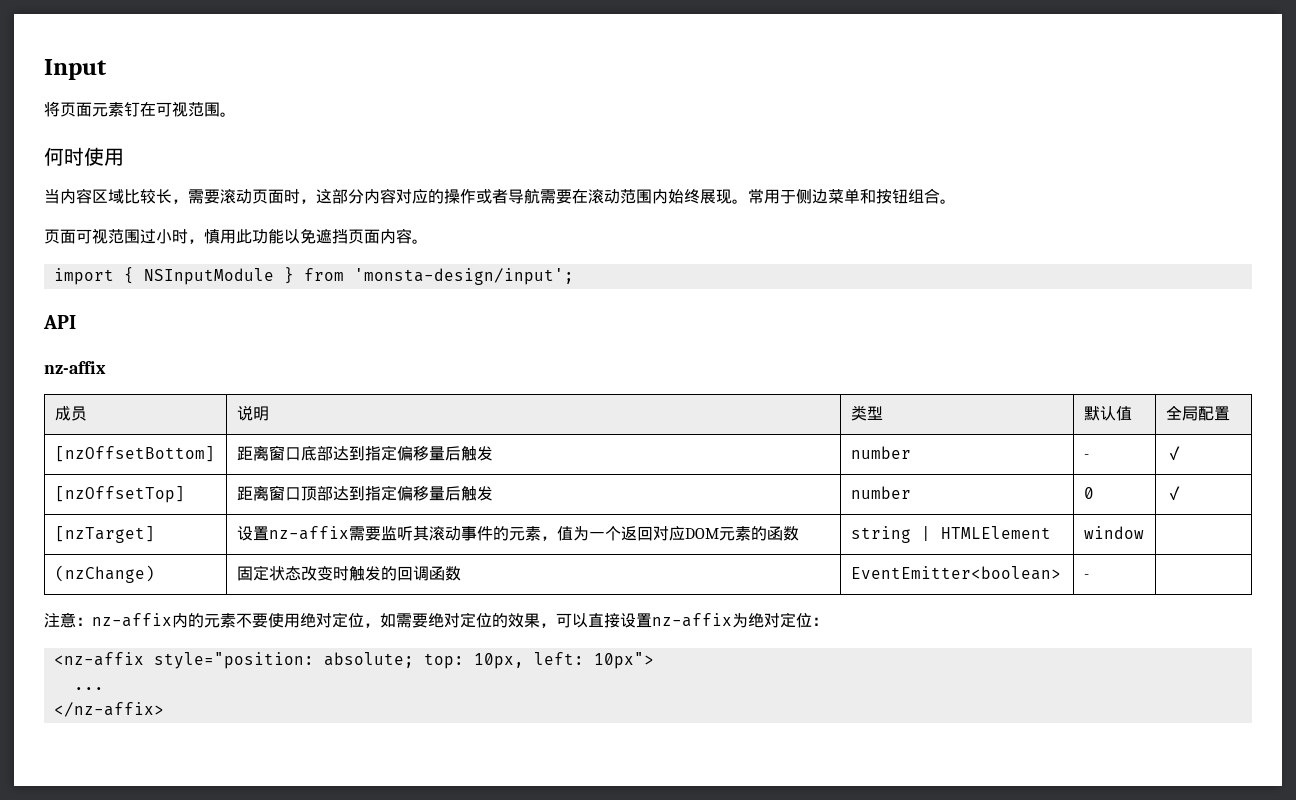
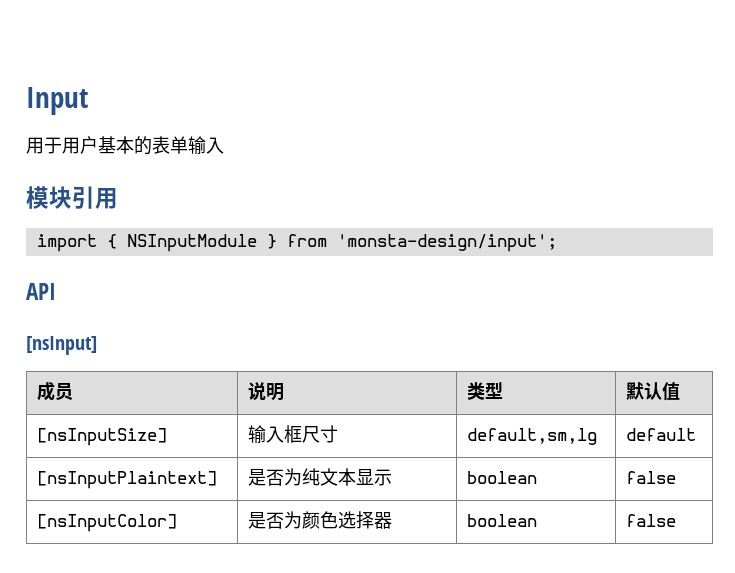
- 将页面元素钉在可视范围。
- 何时使用
- 当内容区域比较长，需要滚动页面时，这部分内容对应的操作或者导航需要在滚动范围内始终展现。常用于侧边菜单和按钮组合。
- 页面可视范围过小时，慎用此功能以免遮挡页面内容。
+ 用于用户基本的表单输入
+ 模块引用
  API
- nz-affix
+ [nsInput]
- 成员 | 说明 | 类型 | 默认值 | 全局配置
- [nzOffsetBottom] | 距离窗口底部达到指定偏移量后触发 | number | - | ✓
- [nzOffsetTop] | 距离窗口顶部达到指定偏移量后触发 | number | 0 | ✓
- [nzTarget] | 设置nz-affix需要监听其滚动事件的元素，值为一个返回对应DOM元素的函数 | string | HTMLElement | window |
- (nzChange) | 固定状态改变时触发的回调函数 | EventEmitter<boolean> | - |
- 注意：nz-affix内的元素不要使用绝对定位，如需要绝对定位的效果，可以直接设置nz-affix为绝对定位：
- <nz-affix style="position: absolute; top: 10px, left: 10px">
- ...
- </nz-affix>
+ 成员 | 说明 | 类型 | 默认值
+ [nsInputSize] | 输入框尺寸 | default,sm,lg | default
+ [nsInputPlaintext] | 是否为纯文本显示 | boolean | false
+ [nsInputColor] | 是否为颜色选择器 | boolean | false

